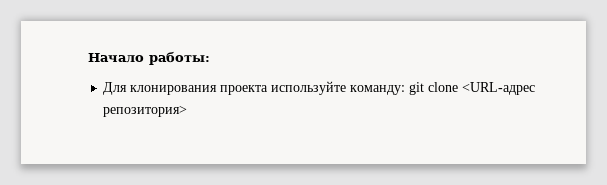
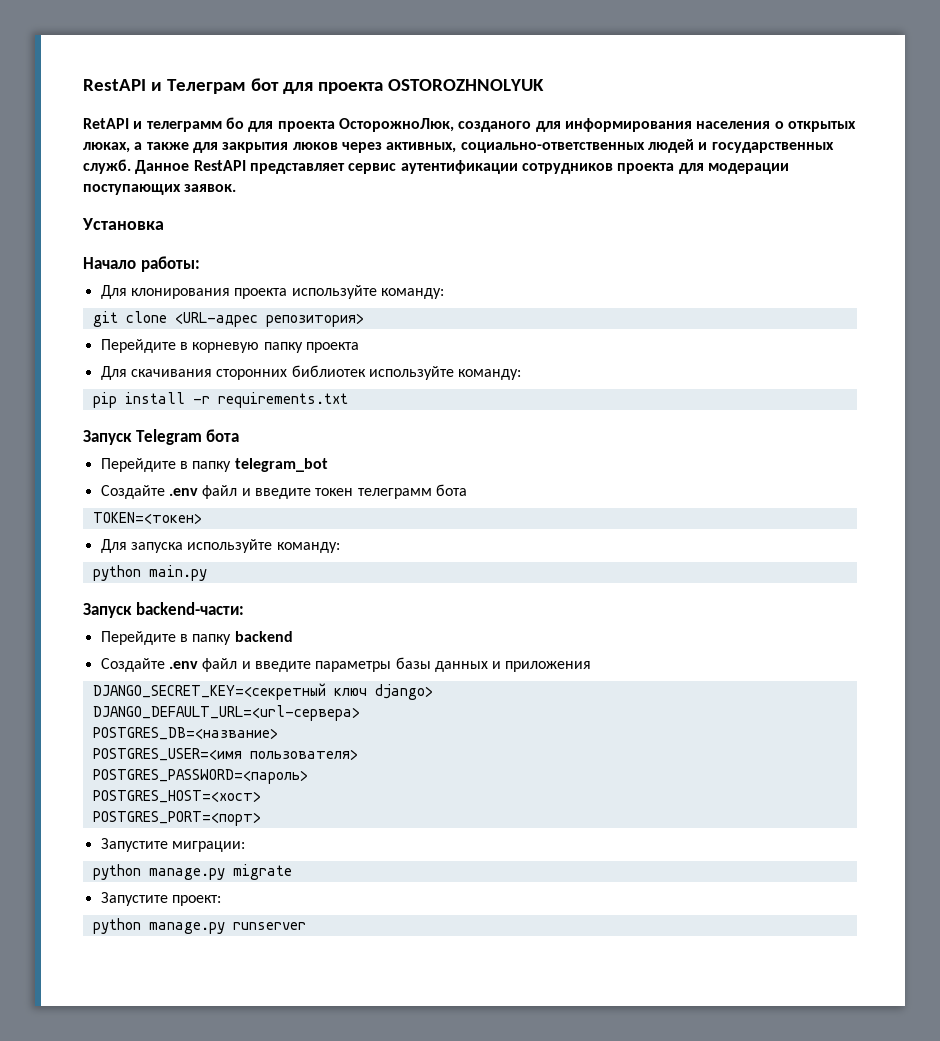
+ RestAPI и Телеграм бот для проекта OSTOROZHNOLYUK
+ RetAPI и телеграмм бо для проекта ОсторожноЛюк, созданого для информирования населения о открытых люках, а также для закрытия люков через активных, социально-ответственных людей и государственных служб. Данное RestAPI представляет сервис аутентификации сотрудников проекта для модерации поступающих заявок.
+ Установка
- Для клонирования проекта используйте команду: git clone <URL-адрес репозитория>
+ Для клонирования проекта используйте команду:
+ git clone <URL-адрес репозитория>
+ Перейдите в корневую папку проекта
+ Для скачивания сторонних библиотек используйте команду:
+ pip install -r requirements.txt
+ Запуск Telegram бота
+ Перейдите в папку telegram_bot
+ Создайте .env файл и введите токен телеграмм бота
+ TOKEN=<токен>
+ Для запуска используйте команду:
+ python main.py
+ Запуск backend-части:
+ Перейдите в папку backend
+ Создайте .env файл и введите параметры базы данных и приложения
+ DJANGO_SECRET_KEY=<секретный ключ django>
+ DJANGO_DEFAULT_URL=<url-сервера>
+ POSTGRES_DB=<название>
+ POSTGRES_USER=<имя пользователя>
+ POSTGRES_PASSWORD=<пароль>
+ POSTGRES_HOST=<хост>
+ POSTGRES_PORT=<порт>
+ Запустите миграции:
+ python manage.py migrate
+ Запустите проект:
+ python manage.py runserver

